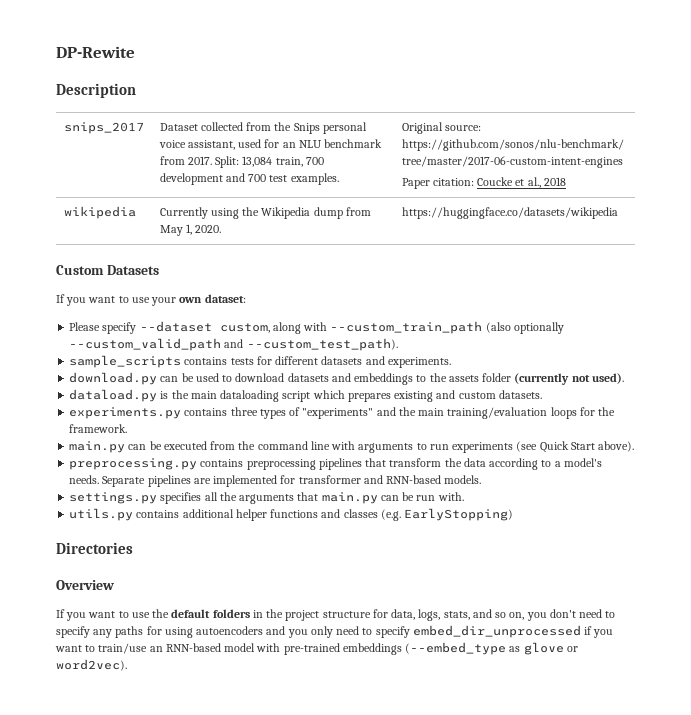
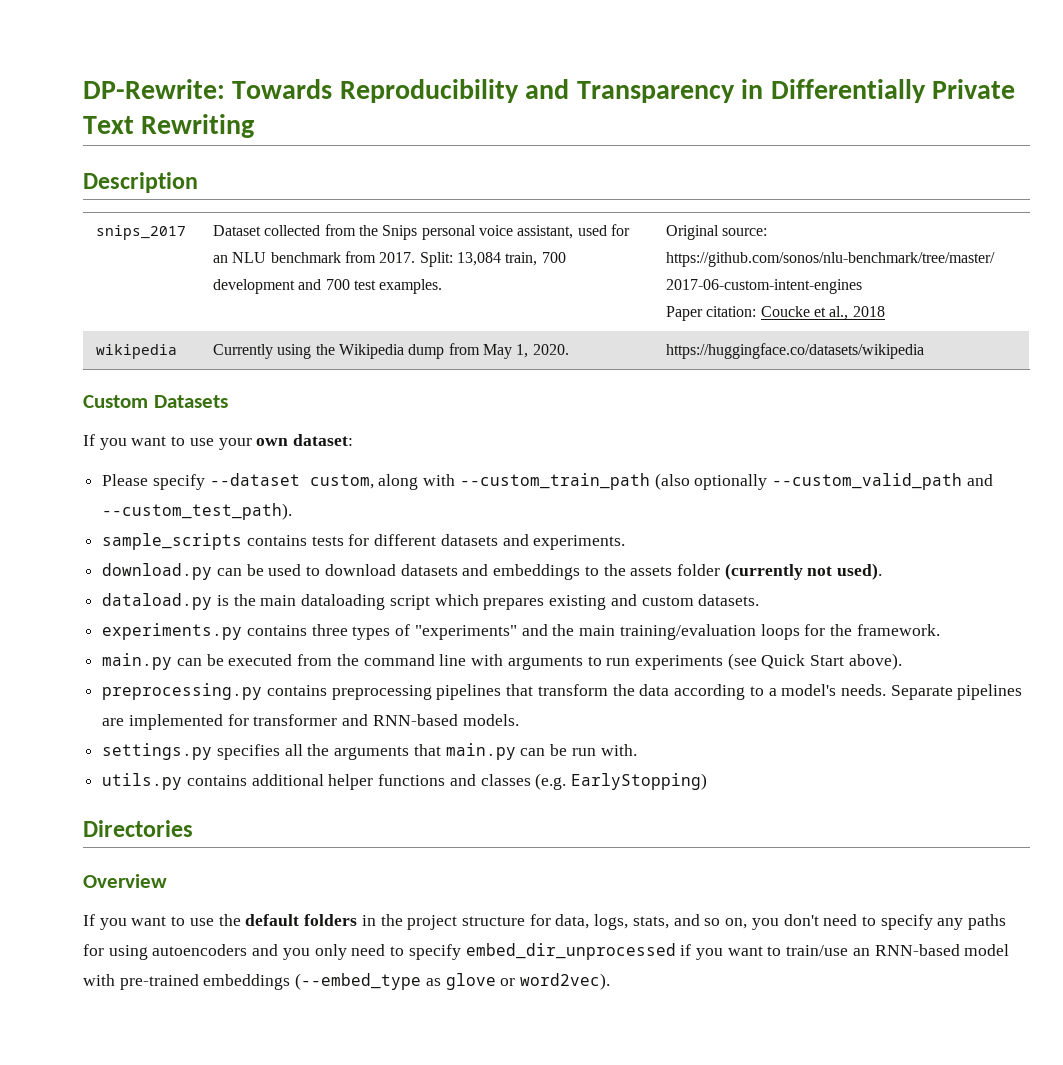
- DP-Rewite
+ DP-Rewrite: Towards Reproducibility and Transparency in Differentially Private Text Rewriting

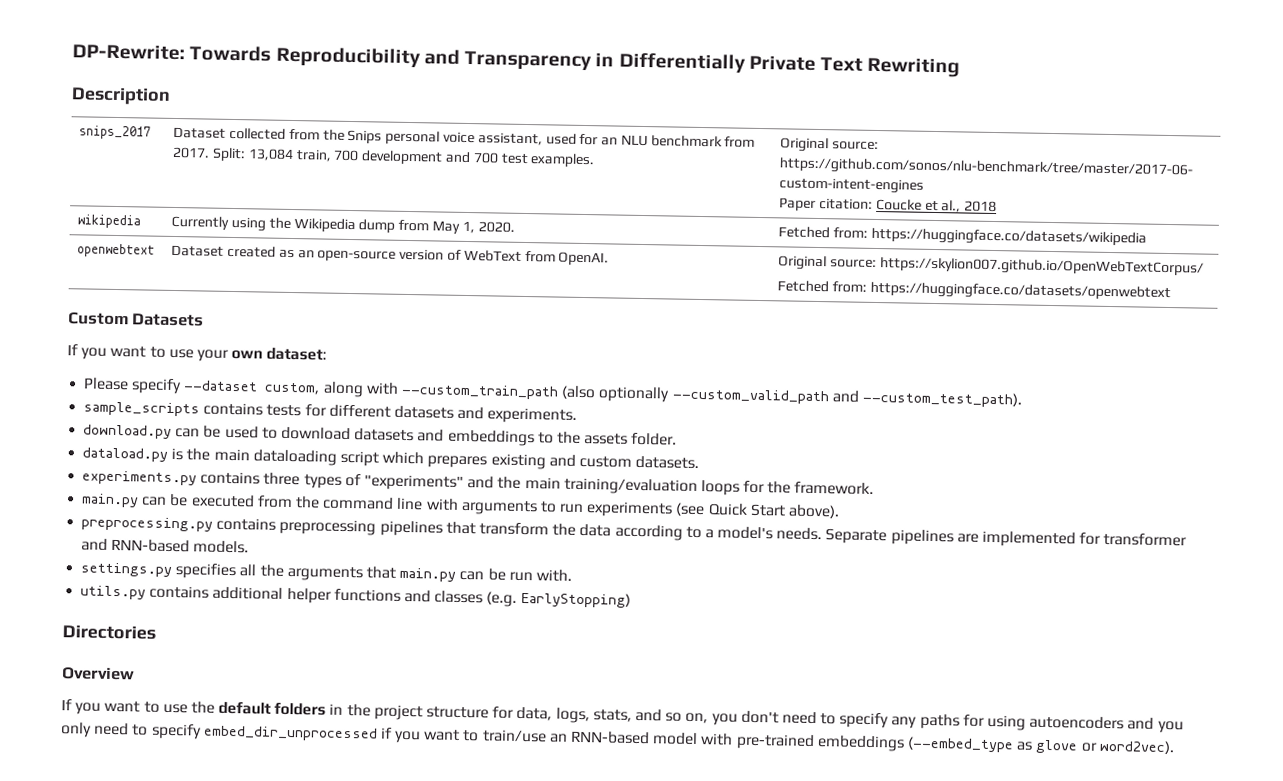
- wikipedia | Currently using the Wikipedia dump from May 1, 2020. | https://huggingface.co/datasets/wikipedia
+ wikipedia | Currently using the Wikipedia dump from May 1, 2020. | Fetched from: https://huggingface.co/datasets/wikipedia
+ openwebtext | Dataset created as an open-source version of WebText from OpenAI. | Original source: https://skylion007.github.io/OpenWebTextCorpus/
+ Fetched from: https://huggingface.co/datasets/openwebtext
- download.py can be used to download datasets and embeddings to the assets folder (currently not used).
+ download.py can be used to download datasets and embeddings to the assets folder.

